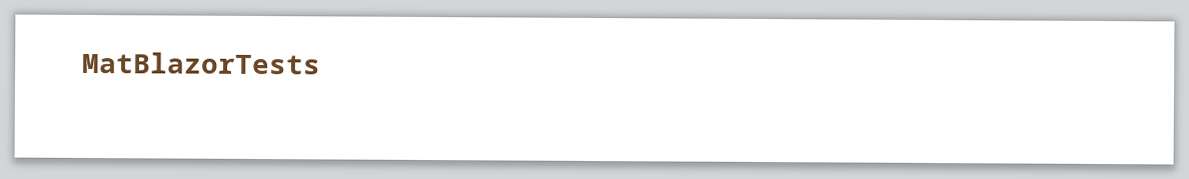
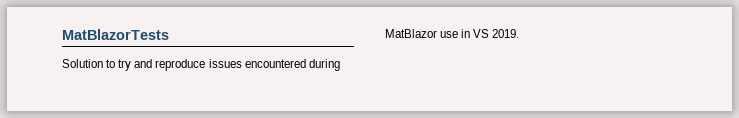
+ Solution to try and reproduce issues encountered during MatBlazor use in VS 2019.

